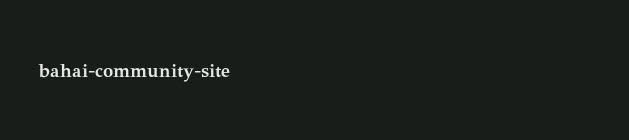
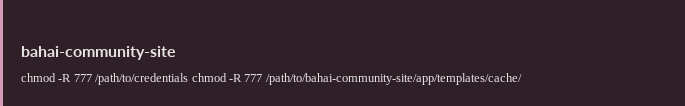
+ chmod -R 777 /path/to/credentials chmod -R 777 /path/to/bahai-community-site/app/templates/cache/

